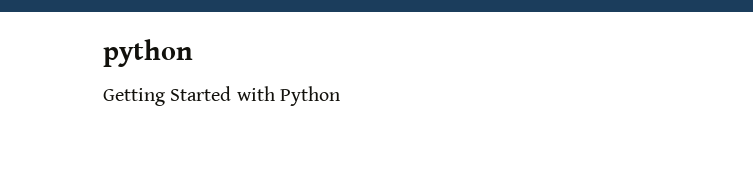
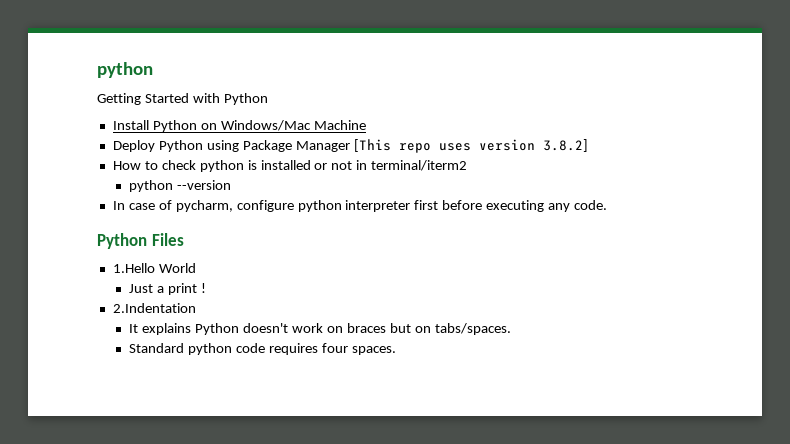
+ Install Python on Windows/Mac Machine
+ Deploy Python using Package Manager [This repo uses version 3.8.2]
+ How to check python is installed or not in terminal/iterm2
+ python --version
+ In case of pycharm, configure python interpreter first before executing any code.
+ Python Files
+ 1.Hello World
+ Just a print !
+ 2.Indentation
+ It explains Python doesn't work on braces but on tabs/spaces.
+ Standard python code requires four spaces.

